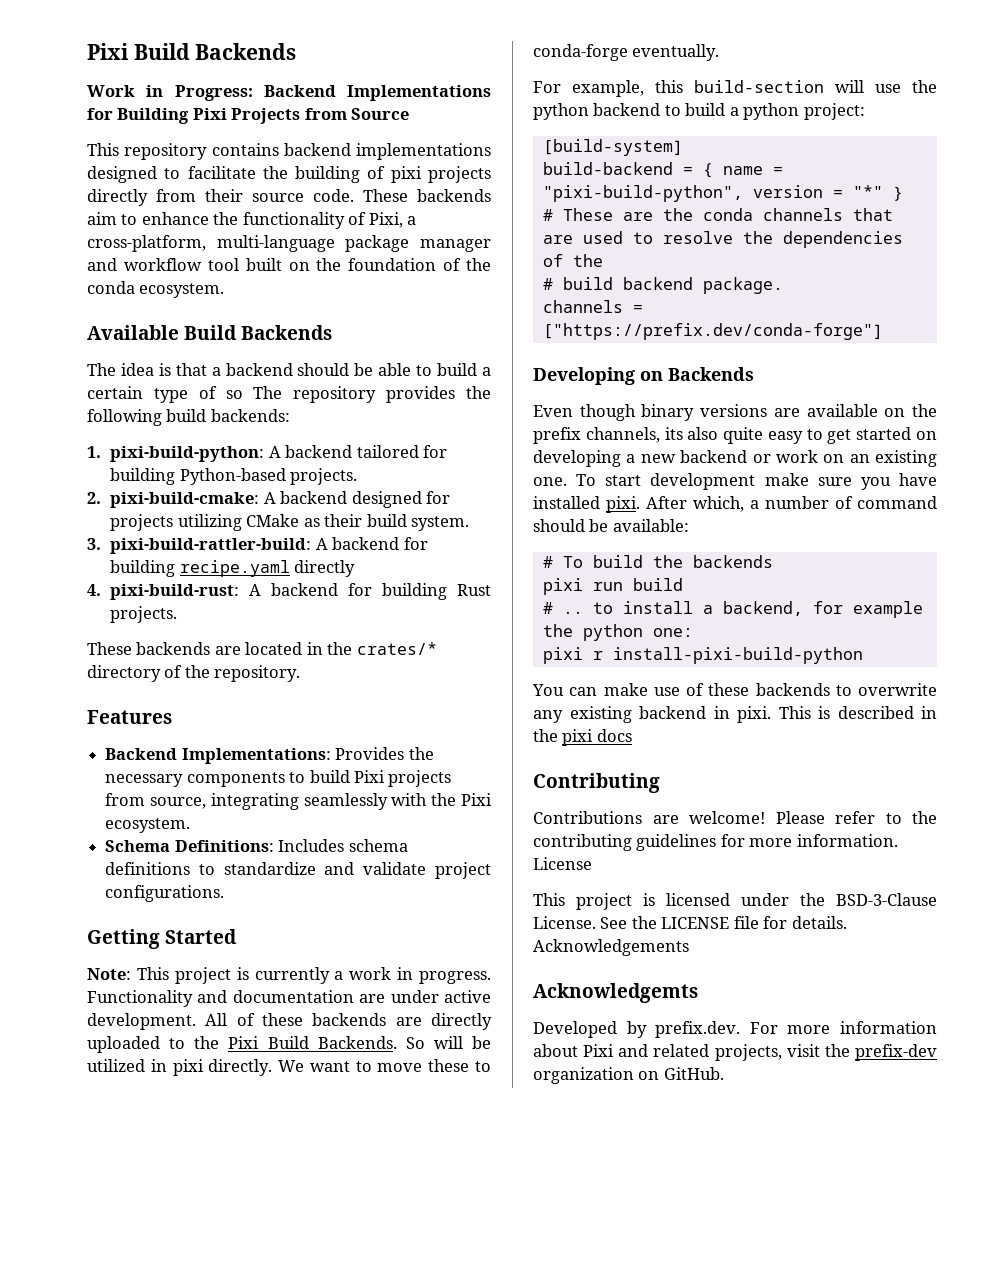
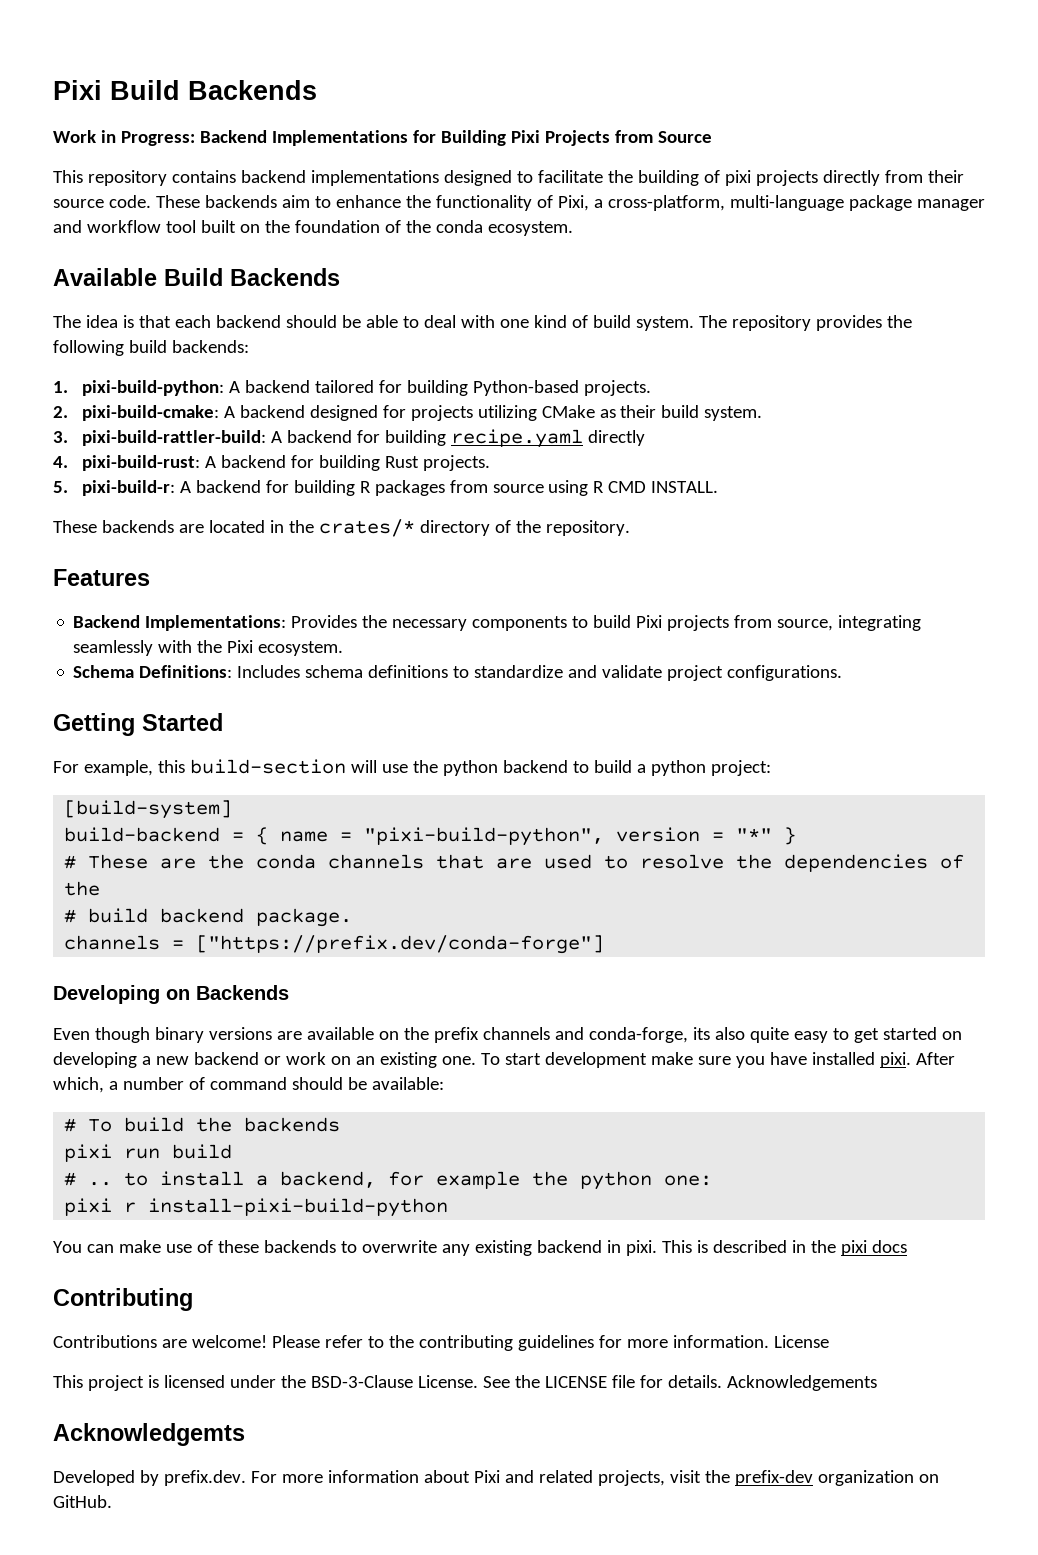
- The idea is that a backend should be able to build a certain type of so The repository provides the following build backends:
+ The idea is that each backend should be able to deal with one kind of build system. The repository provides the following build backends:
+ 5. pixi-build-r: A backend for building R packages from source using R CMD INSTALL.
- Note: This project is currently a work in progress. Functionality and documentation are under active development. All of these backends are directly uploaded to the Pixi Build Backends. So will be utilized in pixi directly. We want to move these to conda-forge eventually.
- Even though binary versions are available on the prefix channels, its also quite easy to get started on developing a new backend or work on an existing one.
+ Even though binary versions are available on the prefix channels and conda-forge, its also quite easy to get started on developing a new backend or work on an existing one.

